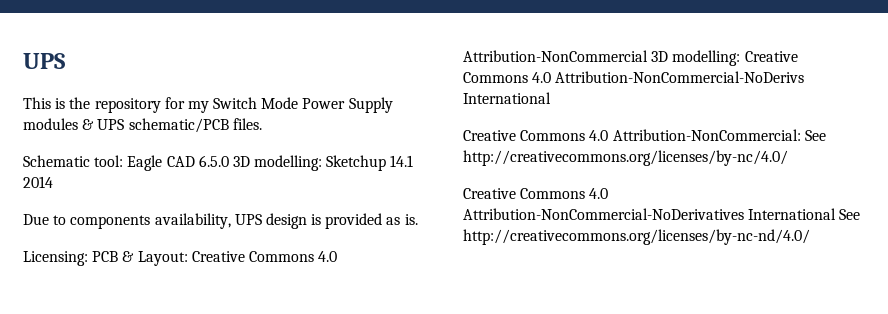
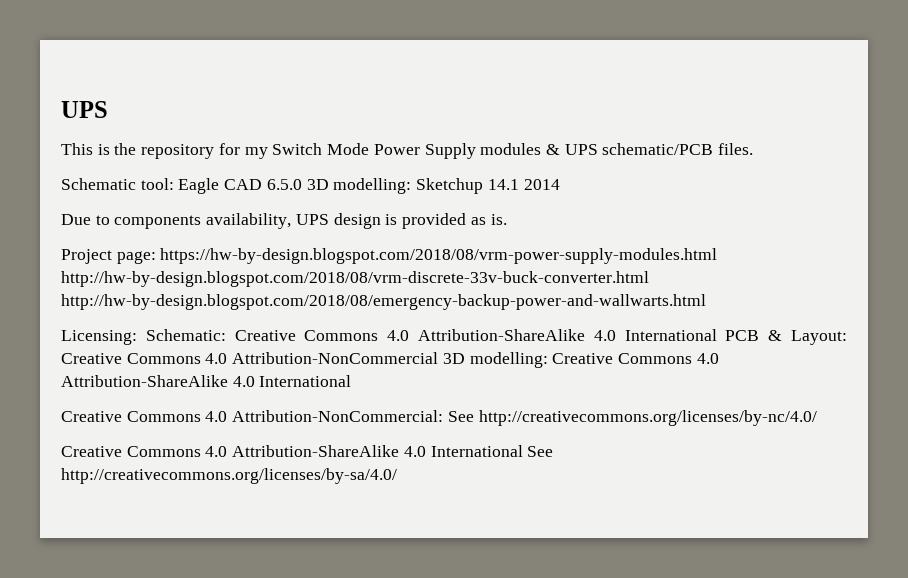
- Licensing: PCB & Layout: Creative Commons 4.0 Attribution-NonCommercial 3D modelling: Creative Commons 4.0 Attribution-NonCommercial-NoDerivs International
+ Project page: https://hw-by-design.blogspot.com/2018/08/vrm-power-supply-modules.html http://hw-by-design.blogspot.com/2018/08/vrm-discrete-33v-buck-converter.html http://hw-by-design.blogspot.com/2018/08/emergency-backup-power-and-wallwarts.html
+ Licensing: Schematic: Creative Commons 4.0 Attribution-ShareAlike 4.0 International PCB & Layout: Creative Commons 4.0 Attribution-NonCommercial 3D modelling: Creative Commons 4.0 Attribution-ShareAlike 4.0 International
- Creative Commons 4.0 Attribution-NonCommercial-NoDerivatives International See http://creativecommons.org/licenses/by-nc-nd/4.0/
+ Creative Commons 4.0 Attribution-ShareAlike 4.0 International See http://creativecommons.org/licenses/by-sa/4.0/

